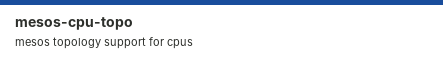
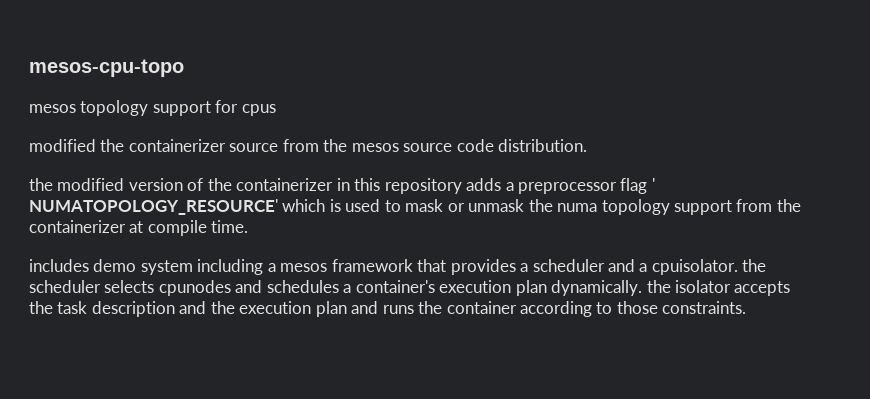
+ modified the containerizer source from the mesos source code distribution.
+ the modified version of the containerizer in this repository adds a preprocessor flag ' NUMATOPOLOGY_RESOURCE' which is used to mask or unmask the numa topology support from the containerizer at compile time.
+ includes demo system including a mesos framework that provides a scheduler and a cpuisolator. the scheduler selects cpunodes and schedules a container's execution plan dynamically. the isolator accepts the task description and the execution plan and runs the container according to those constraints.

